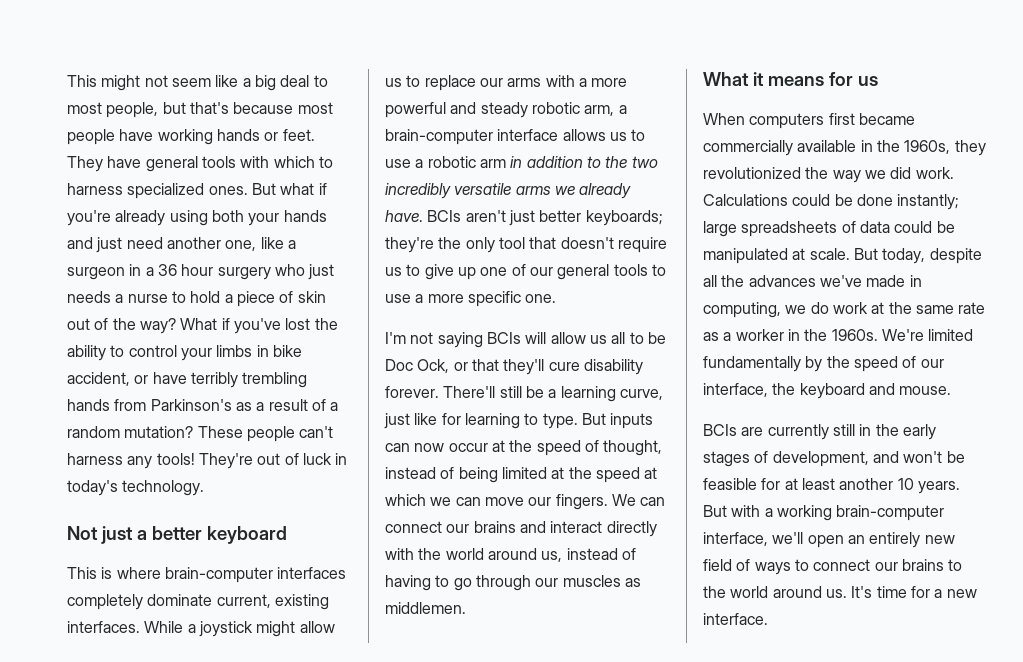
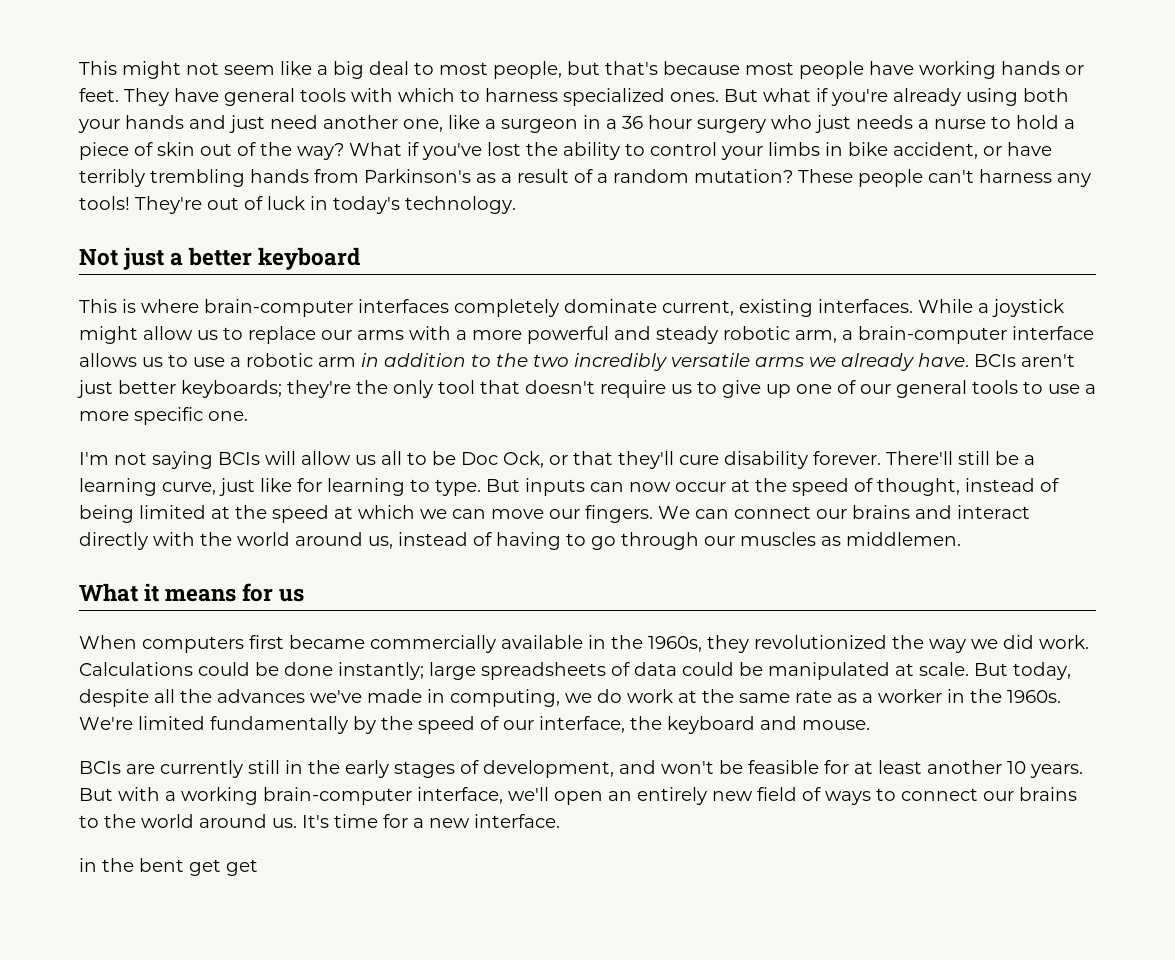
+ in the bent get get

